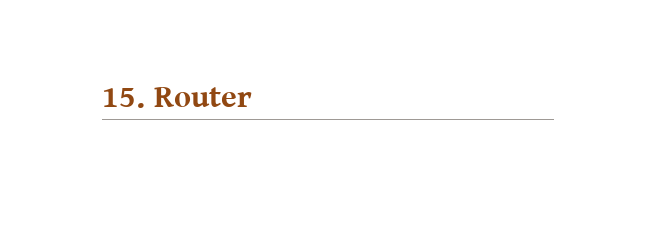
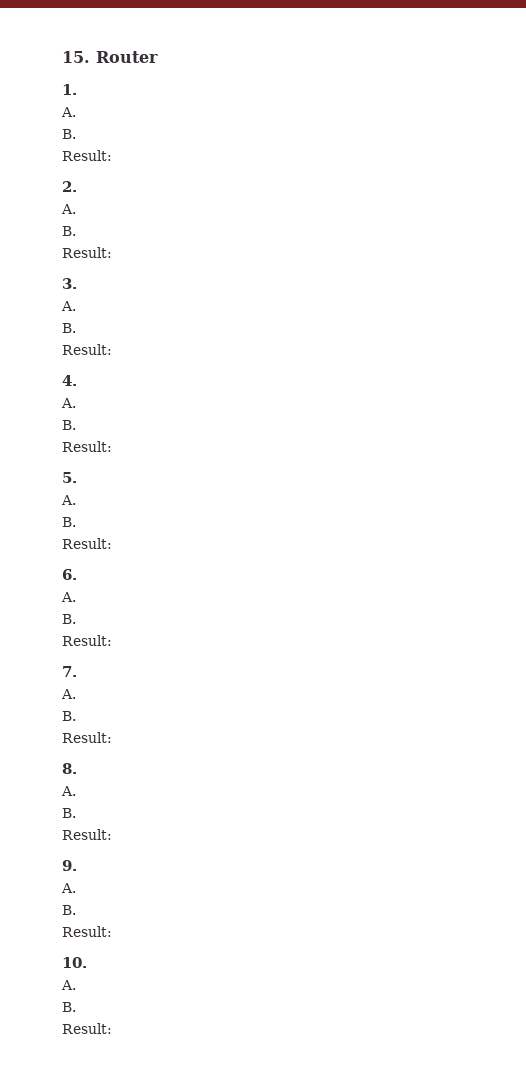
+ 1.
+ A.
+ B.
+ Result:
+ 2.
+ A.
+ B.
+ Result:
+ 3.
+ A.
+ B.
+ Result:
+ 4.
+ A.
+ B.
+ Result:
+ 5.
+ A.
+ B.
+ Result:
+ 6.
+ A.
+ B.
+ Result:
+ 7.
+ A.
+ B.
+ Result:
+ 8.
+ A.
+ B.
+ Result:
+ 9.
+ A.
+ B.
+ Result:
+ 10.
+ A.
+ B.
+ Result:

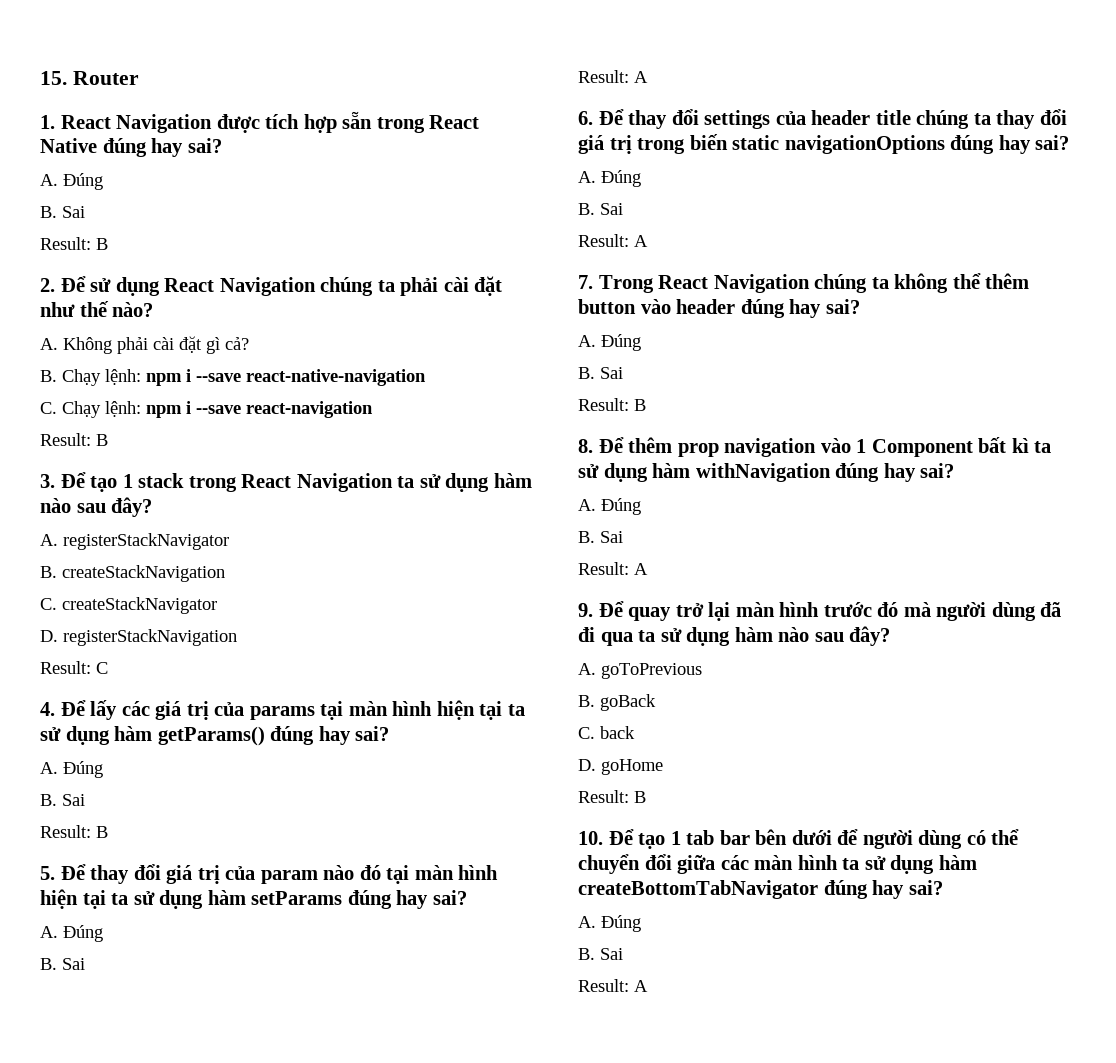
- 1.
- A.
- B.
- Result:
+ 1. React Navigation được tích hợp sẵn trong React Native đúng hay sai?
+ A. Đúng
+ B. Sai
+ Result: B
- 2.
- A.
- B.
- Result:
+ 2. Để sử dụng React Navigation chúng ta phải cài đặt như thế nào?
+ A. Không phải cài đặt gì cả?
+ B. Chạy lệnh: npm i --save react-native-navigation
+ C. Chạy lệnh: npm i --save react-navigation
+ Result: B
- 3.
- A.
- B.
- Result:
+ 3. Để tạo 1 stack trong React Navigation ta sử dụng hàm nào sau đây?
+ A. registerStackNavigator
+ B. createStackNavigation
+ C. createStackNavigator
+ D. registerStackNavigation
+ Result: C
- 4.
- A.
- B.
- Result:
+ 4. Để lấy các giá trị của params tại màn hình hiện tại ta sử dụng hàm getParams() đúng hay sai?
+ A. Đúng
+ B. Sai
+ Result: B
- 5.
- A.
- B.
- Result:
+ 5. Để thay đổi giá trị của param nào đó tại màn hình hiện tại ta sử dụng hàm setParams đúng hay sai?
+ A. Đúng
+ B. Sai
+ Result: A
- 6.
- A.
- B.
- Result:
+ 6. Để thay đổi settings của header title chúng ta thay đổi giá trị trong biến static navigationOptions đúng hay sai?
+ A. Đúng
+ B. Sai
+ Result: A
- 7.
- A.
- B.
- Result:
+ 7. Trong React Navigation chúng ta không thể thêm button vào header đúng hay sai?
+ A. Đúng
+ B. Sai
+ Result: B
- 8.
- A.
- B.
- Result:
+ 8. Để thêm prop navigation vào 1 Component bất kì ta sử dụng hàm withNavigation đúng hay sai?
+ A. Đúng
+ B. Sai
+ Result: A
- 9.
- A.
- B.
- Result:
+ 9. Để quay trở lại màn hình trước đó mà người dùng đã đi qua ta sử dụng hàm nào sau đây?
+ A. goToPrevious
+ B. goBack
+ C. back
+ D. goHome
+ Result: B
- 10.
- A.
- B.
- Result:
+ 10. Để tạo 1 tab bar bên dưới để người dùng có thể chuyển đổi giữa các màn hình ta sử dụng hàm createBottomTabNavigator đúng hay sai?
+ A. Đúng
+ B. Sai
+ Result: A

